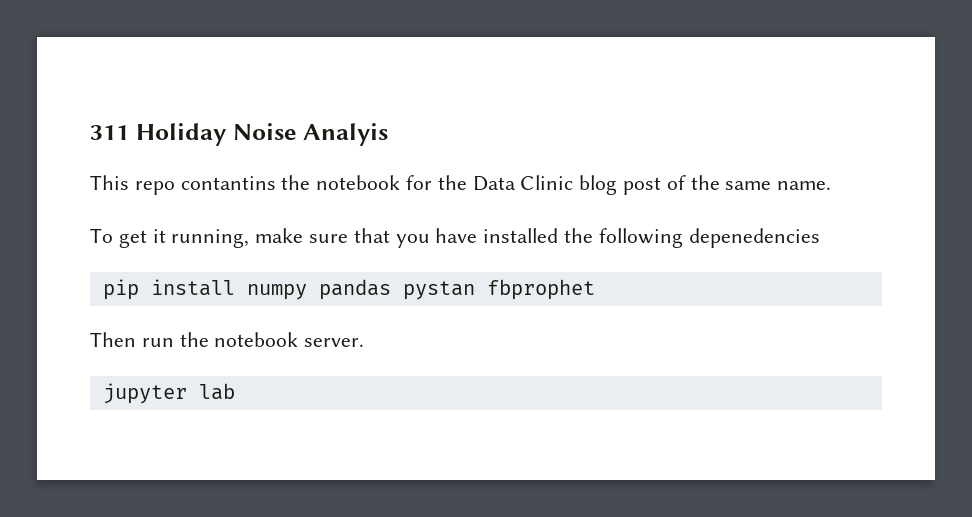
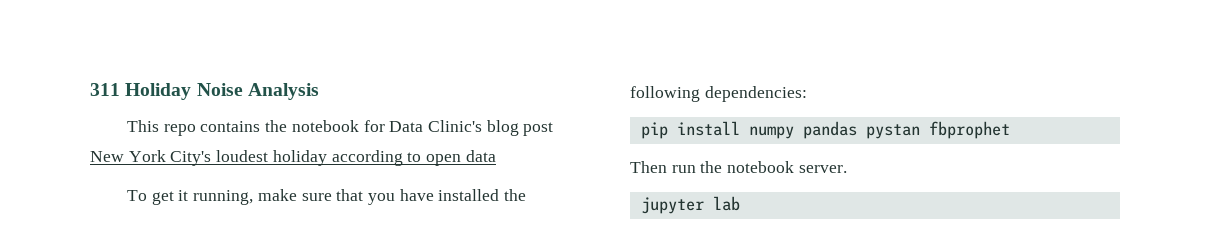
- 311 Holiday Noise Analyis
+ 311 Holiday Noise Analysis
- This repo contantins the notebook for the Data Clinic blog post of the same name.
+ This repo contains the notebook for Data Clinic's blog post New York City's loudest holiday according to open data
- To get it running, make sure that you have installed the following depenedencies
+ To get it running, make sure that you have installed the following dependencies:

